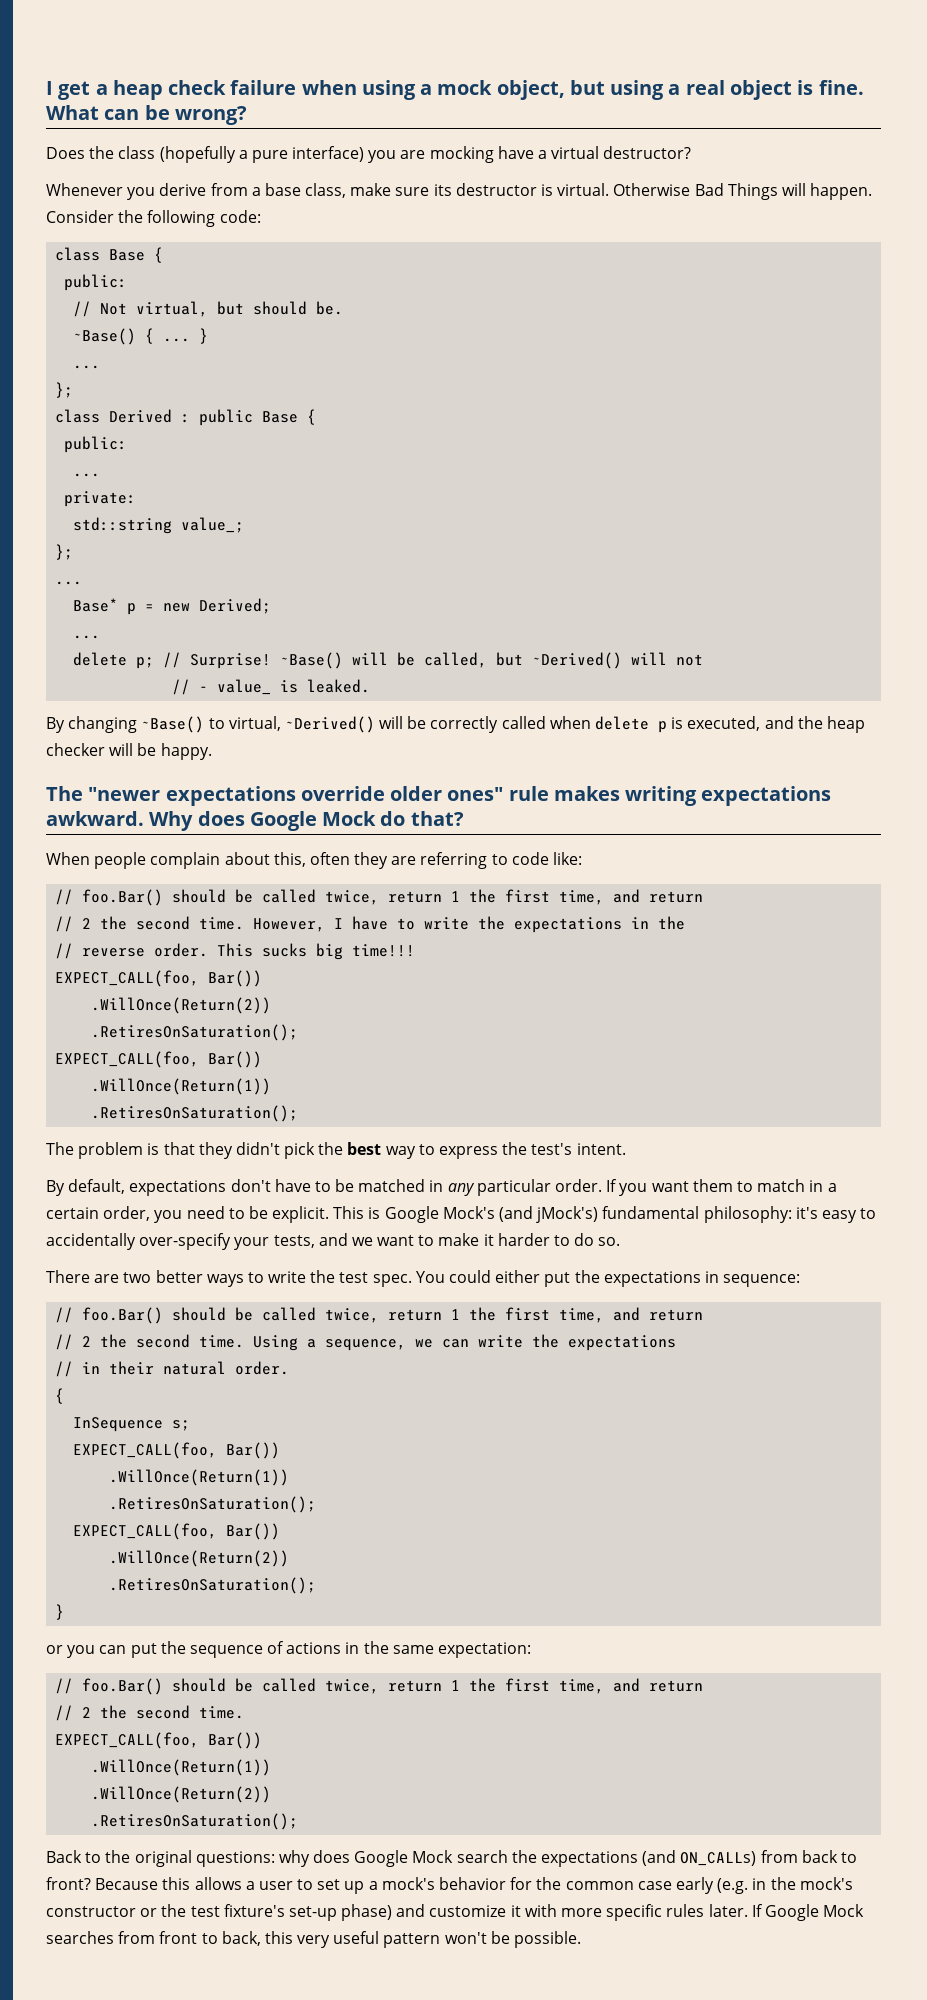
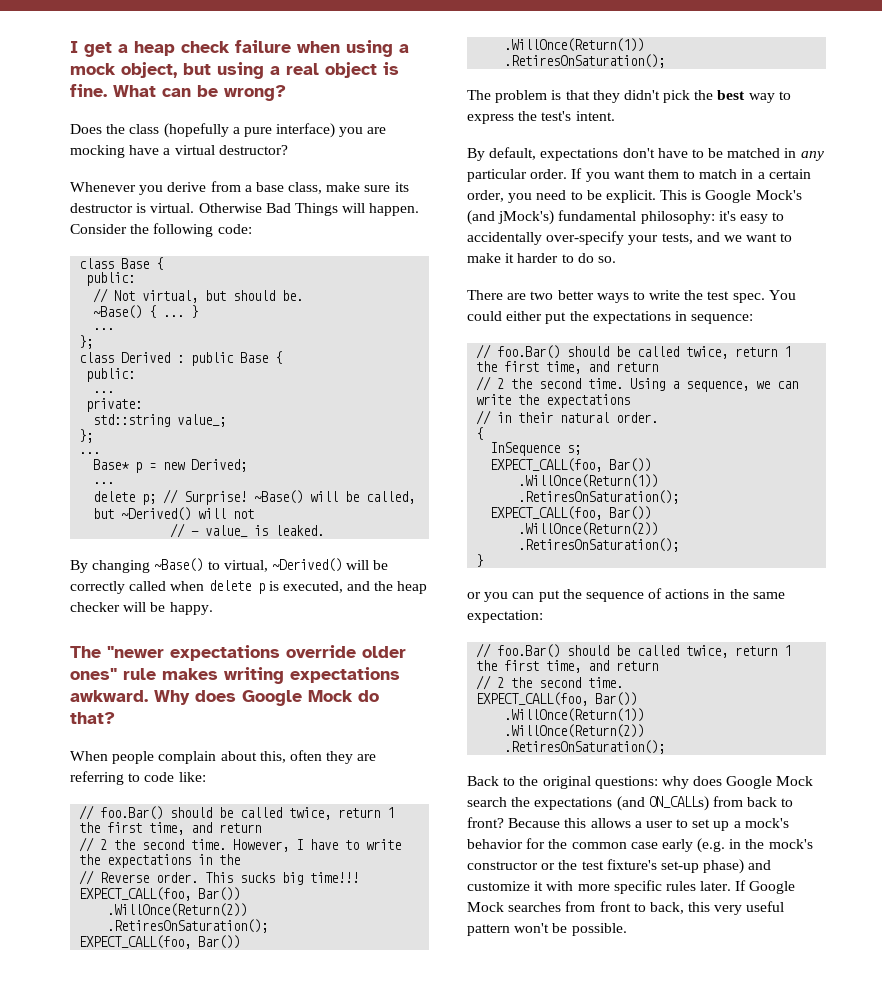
- // reverse order.
+ // Reverse order.

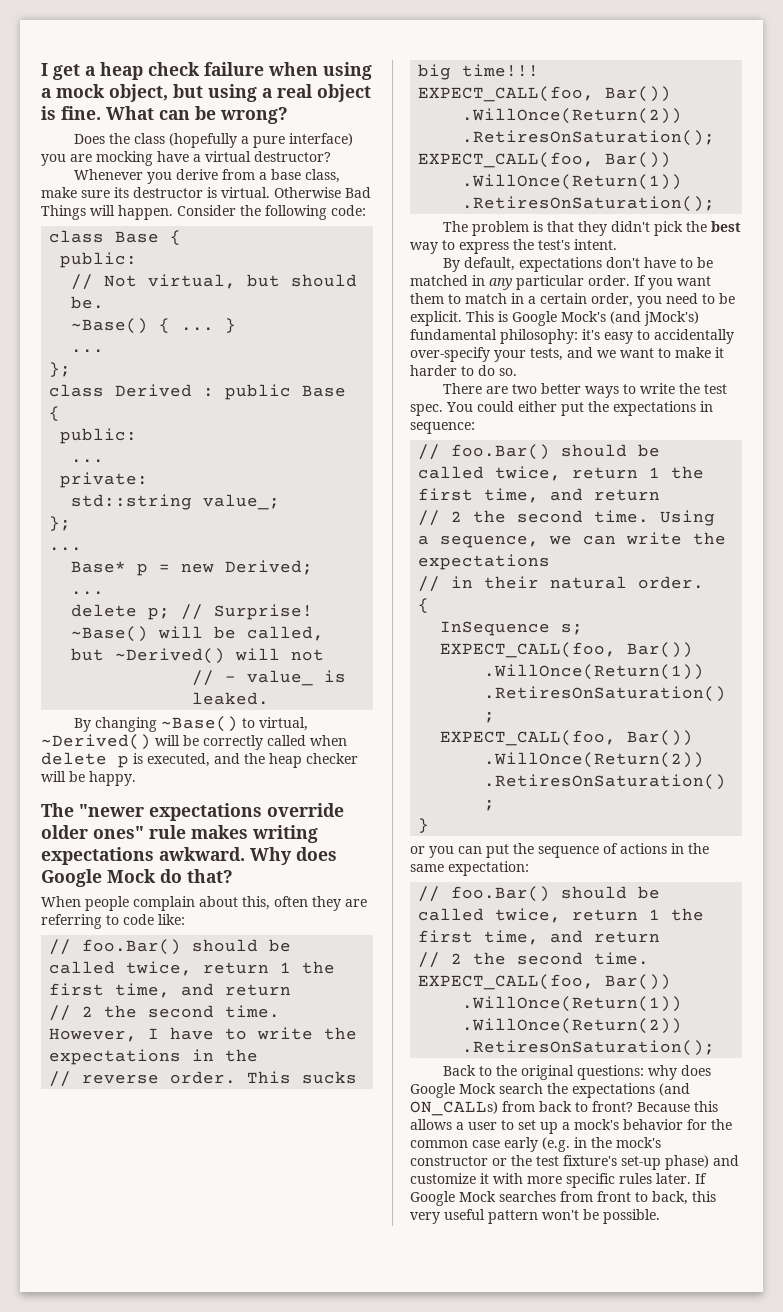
- // Reverse order.
+ // reverse order.

